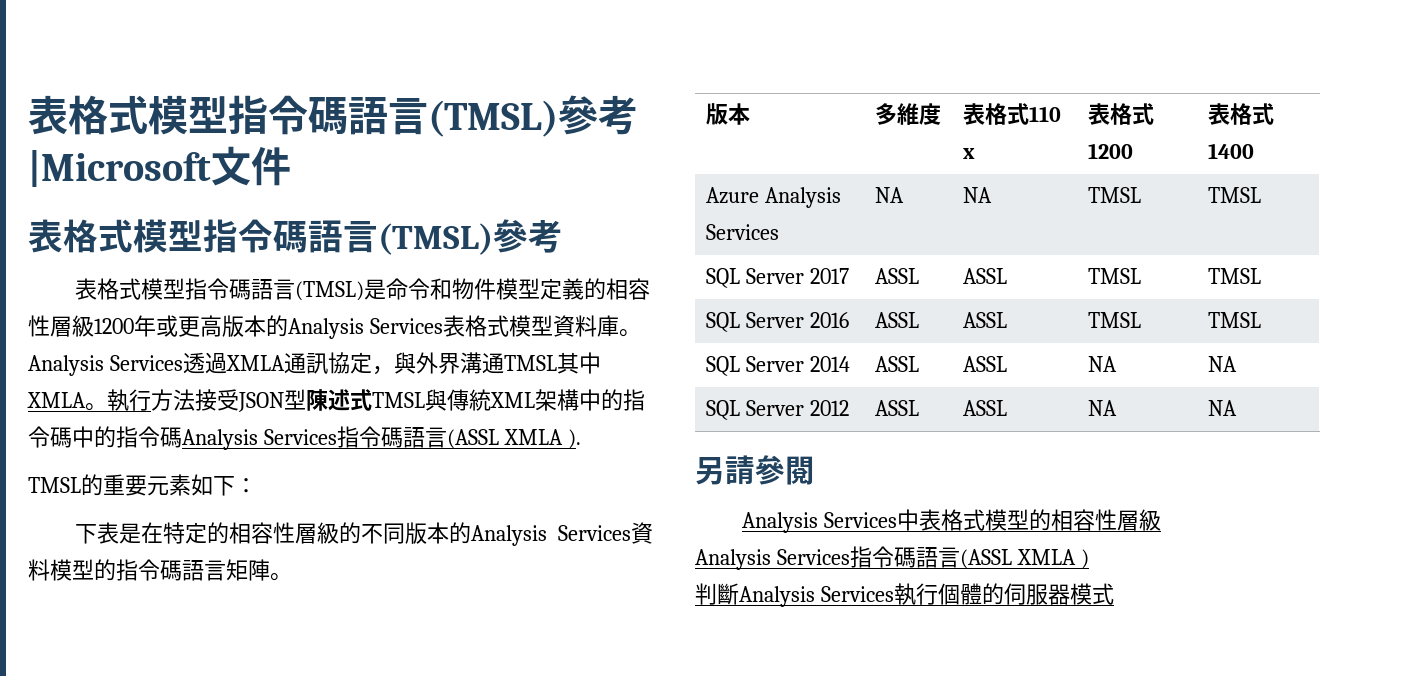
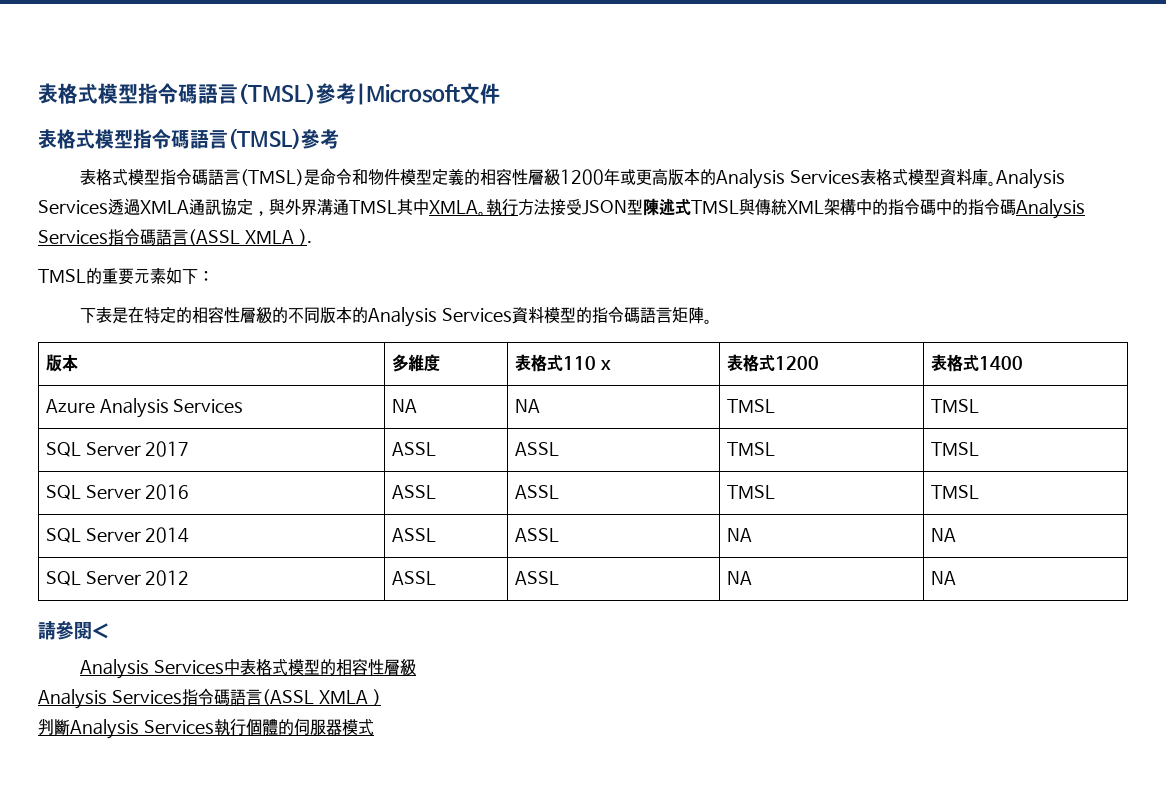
- 另請參閱
+ 請參閱＜

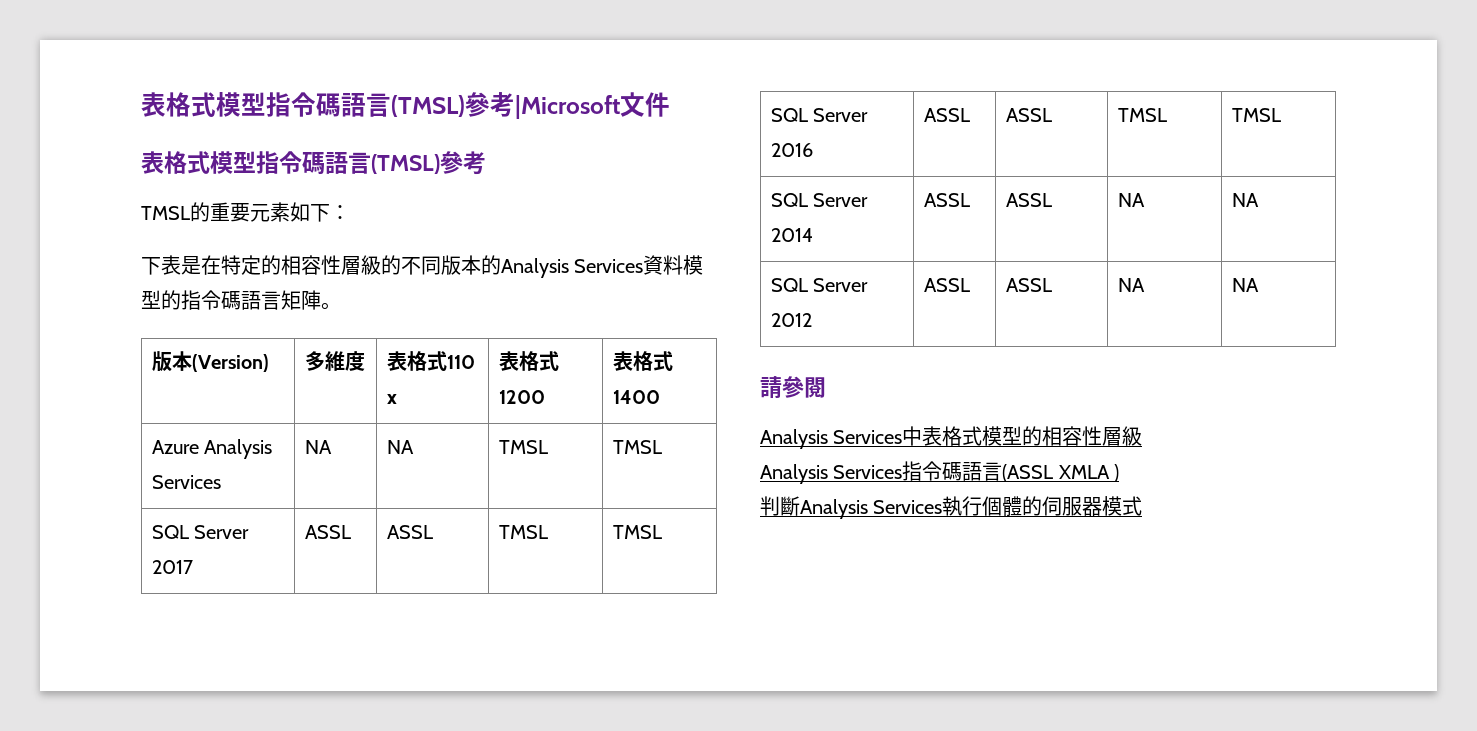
- 表格式模型指令碼語言(TMSL)是命令和物件模型定義的相容性層級1200年或更高版本的Analysis Services表格式模型資料庫。Analysis Services透過XMLA通訊協定，與外界溝通TMSL其中XMLA。執行方法接受JSON型陳述式TMSL與傳統XML架構中的指令碼中的指令碼Analysis Services指令碼語言(ASSL XMLA ).
- 版本 | 多維度 | 表格式110 x | 表格式1200 | 表格式1400
+ 版本(Version) | 多維度 | 表格式110 x | 表格式1200 | 表格式1400
- 請參閱＜
+ 請參閱

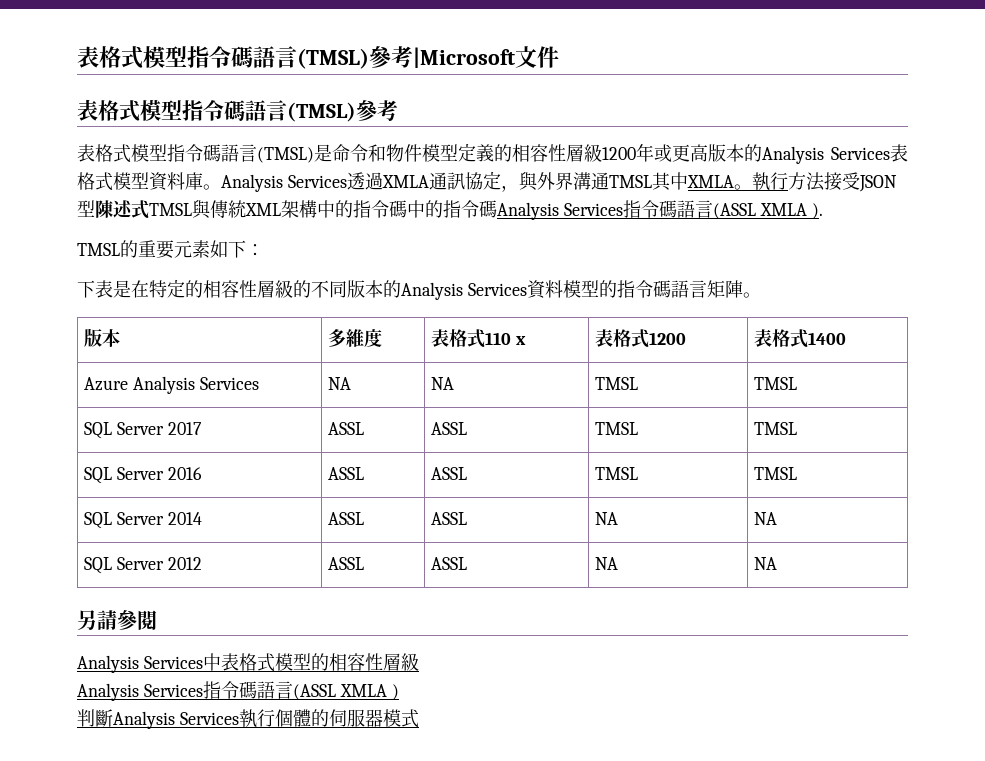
+ 表格式模型指令碼語言(TMSL)是命令和物件模型定義的相容性層級1200年或更高版本的Analysis Services表格式模型資料庫。Analysis Services透過XMLA通訊協定，與外界溝通TMSL其中XMLA。執行方法接受JSON型陳述式TMSL與傳統XML架構中的指令碼中的指令碼Analysis Services指令碼語言(ASSL XMLA ).
- 版本(Version) | 多維度 | 表格式110 x | 表格式1200 | 表格式1400
+ 版本 | 多維度 | 表格式110 x | 表格式1200 | 表格式1400
- 請參閱
+ 另請參閱

